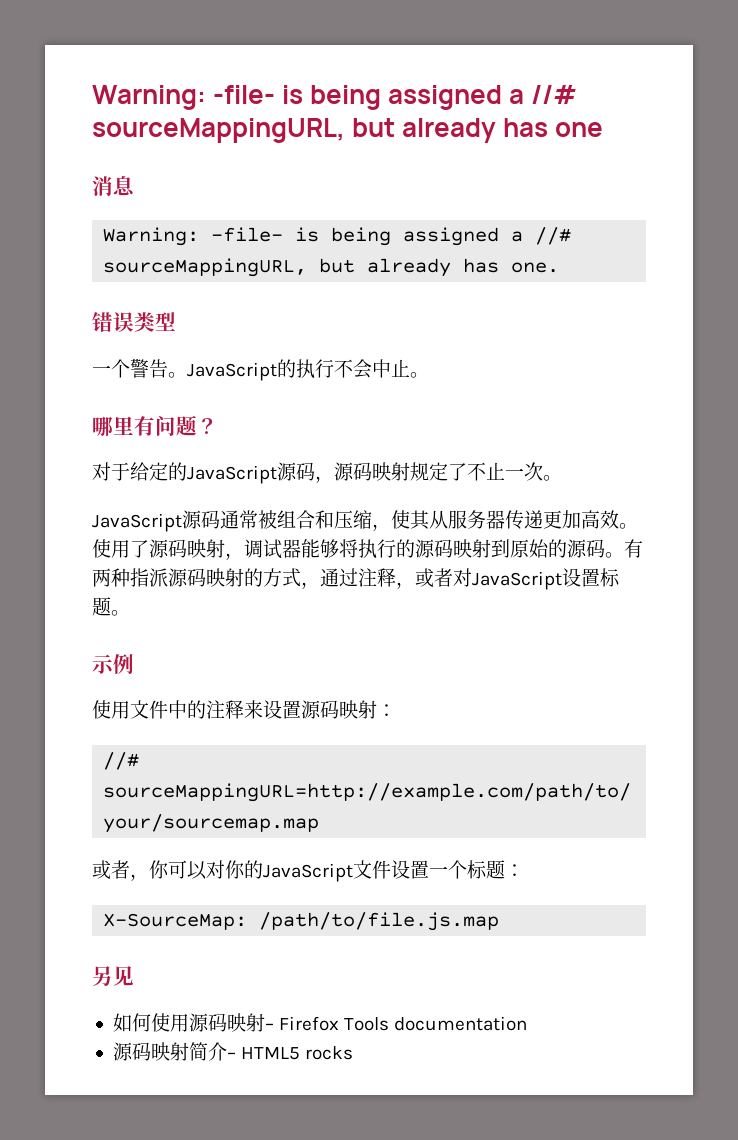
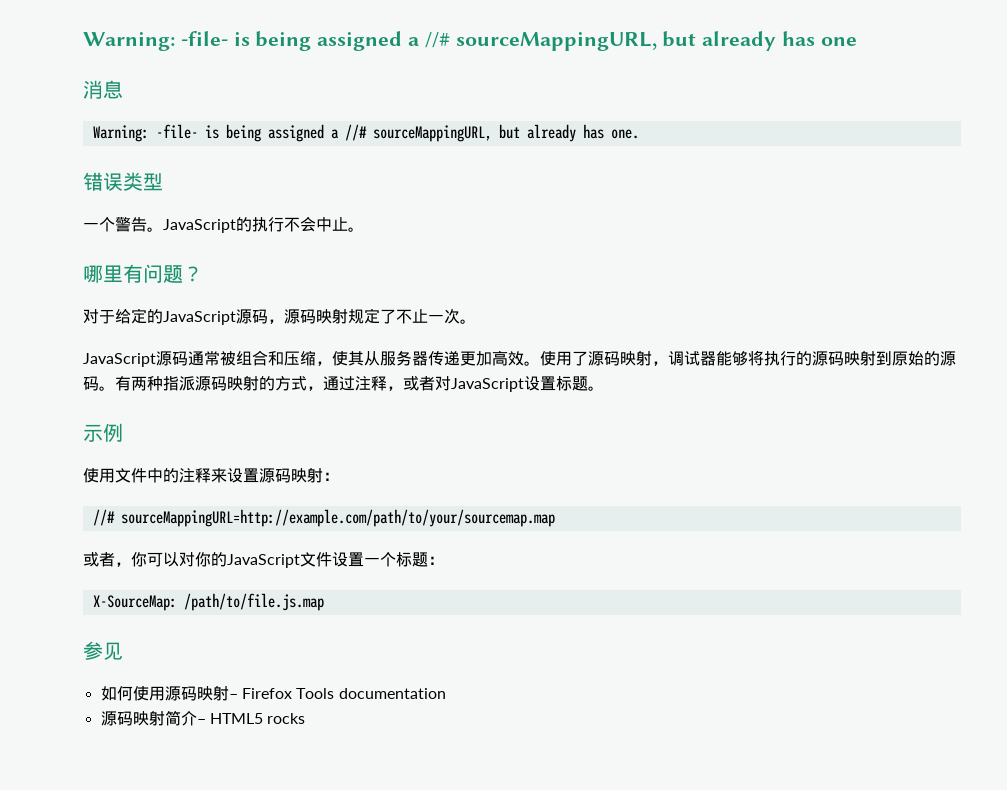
- 另见
+ 参见

